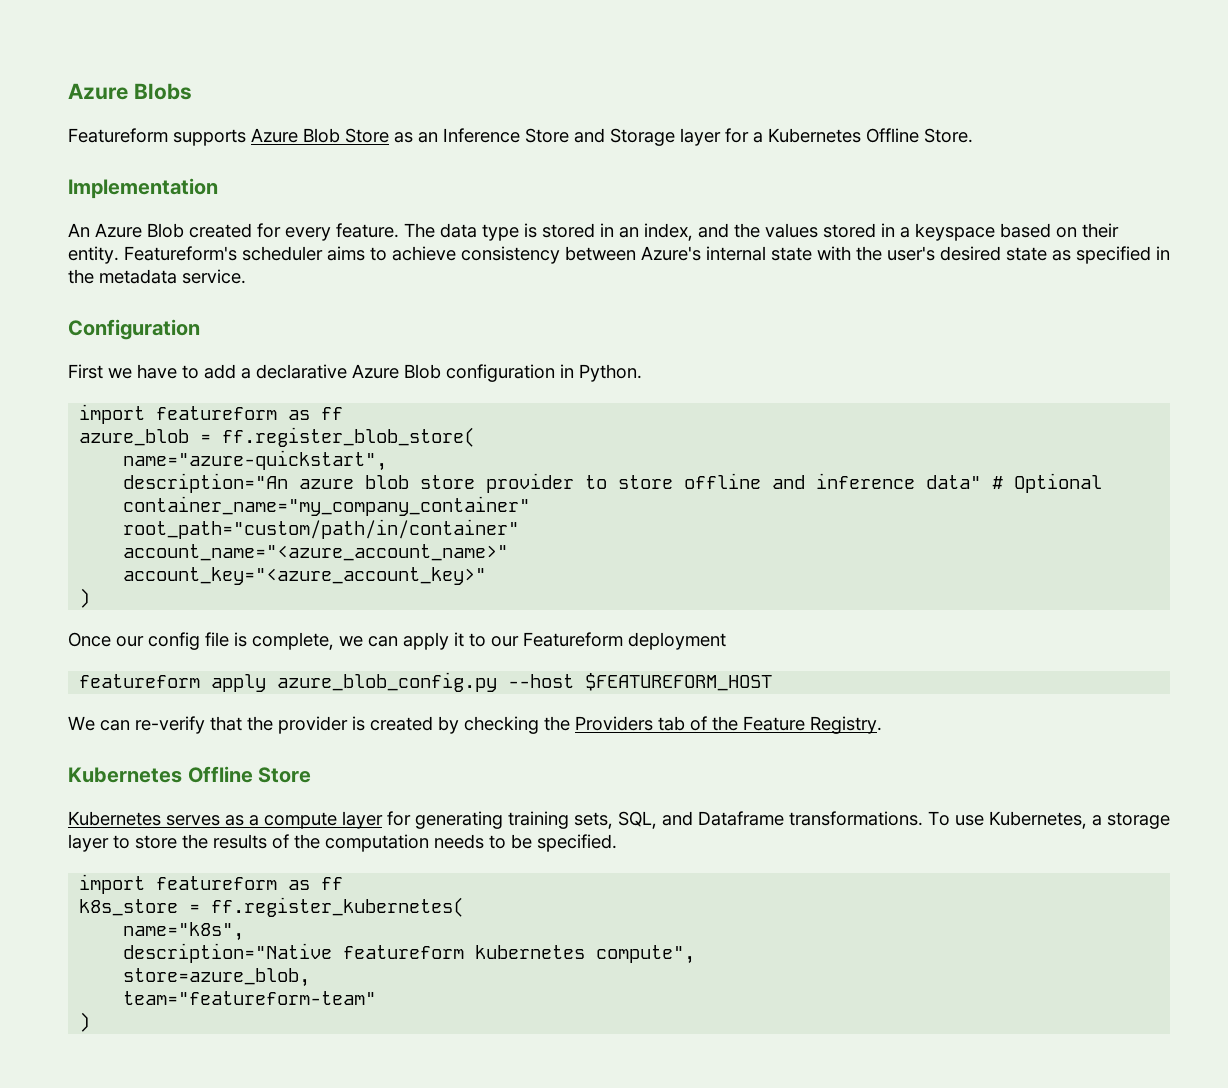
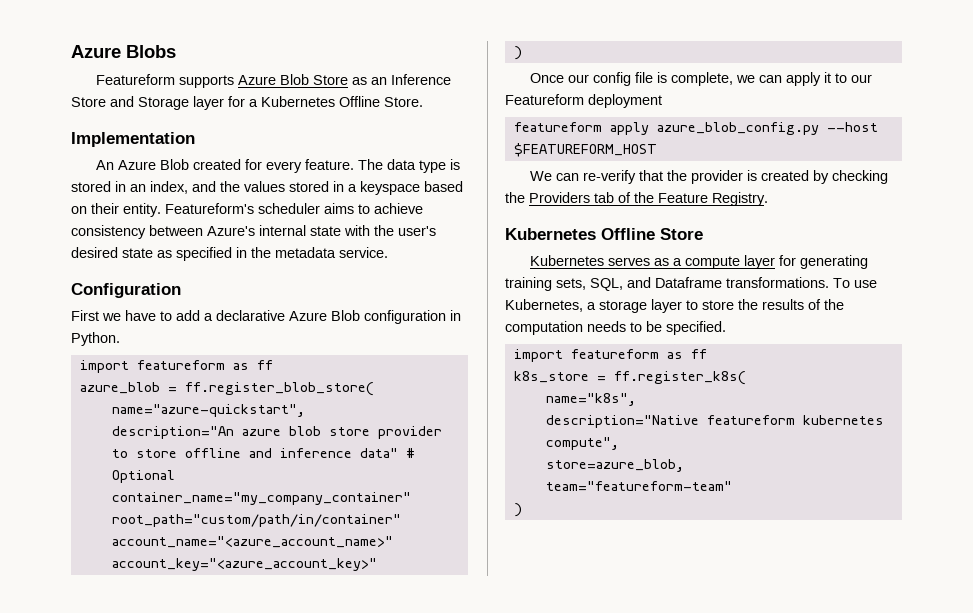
- k8s_store = ff.register_kubernetes(
+ k8s_store = ff.register_k8s(

